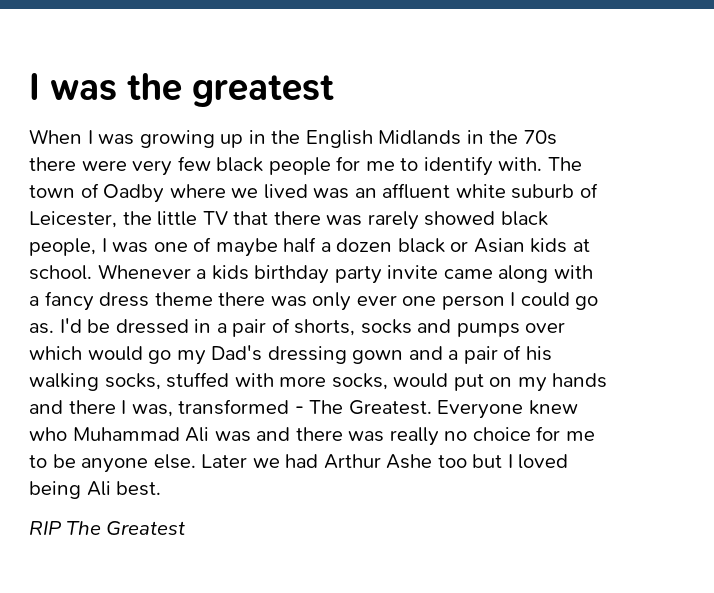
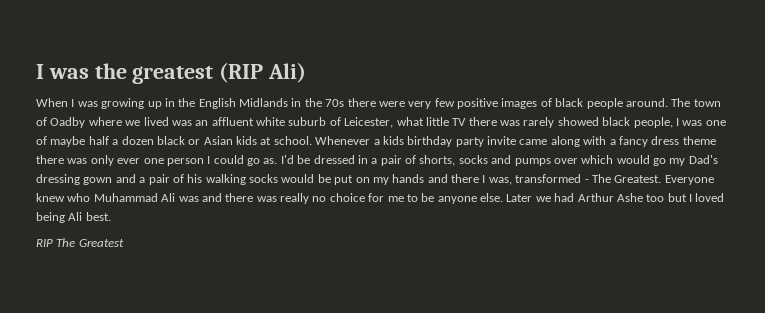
- I was the greatest
+ I was the greatest (RIP Ali)
- When I was growing up in the English Midlands in the 70s there were very few black people for me to identify with.
+ When I was growing up in the English Midlands in the 70s there were very few positive images of black people around.
- The town of Oadby where we lived was an affluent white suburb of Leicester, the little TV that there was rarely showed black people, I was one of maybe half a dozen black or Asian kids at school.
+ The town of Oadby where we lived was an affluent white suburb of Leicester, what little TV there was rarely showed black people, I was one of maybe half a dozen black or Asian kids at school.
- I'd be dressed in a pair of shorts, socks and pumps over which would go my Dad's dressing gown and a pair of his walking socks, stuffed with more socks, would put on my hands and there I was, transformed - The Greatest.
+ I'd be dressed in a pair of shorts, socks and pumps over which would go my Dad's dressing gown and a pair of his walking socks would be put on my hands and there I was, transformed - The Greatest.

